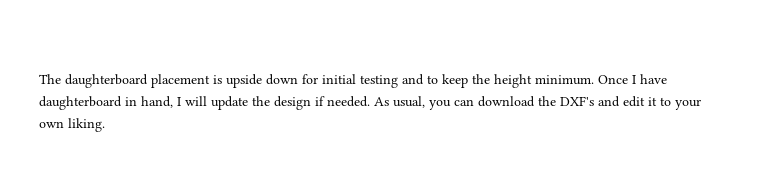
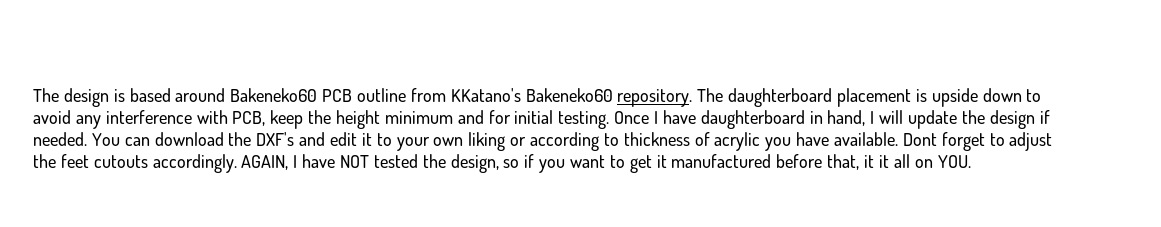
- The daughterboard placement is upside down for initial testing and to keep the height minimum.
+ The design is based around Bakeneko60 PCB outline from KKatano's Bakeneko60 repository. The daughterboard placement is upside down to avoid any interference with PCB, keep the height minimum and for initial testing.
- As usual, you can download the DXF's and edit it to your own liking.
+ You can download the DXF's and edit it to your own liking or according to thickness of acrylic you have available. Dont forget to adjust the feet cutouts accordingly. AGAIN, I have NOT tested the design, so if you want to get it manufactured before that, it it all on YOU.

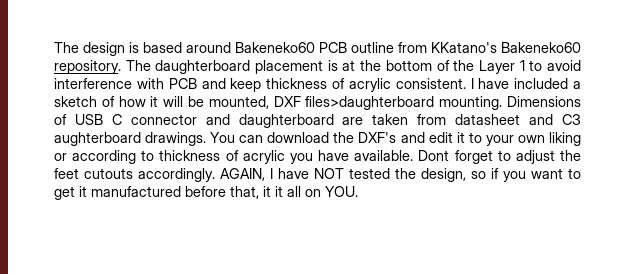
- The daughterboard placement is upside down to avoid any interference with PCB, keep the height minimum and for initial testing. Once I have daughterboard in hand, I will update the design if needed.
+ The daughterboard placement is at the bottom of the Layer 1 to avoid interference with PCB and keep thickness of acrylic consistent. I have included a sketch of how it will be mounted, DXF files>daughterboard mounting. Dimensions of USB C connector and daughterboard are taken from datasheet and C3 aughterboard drawings.

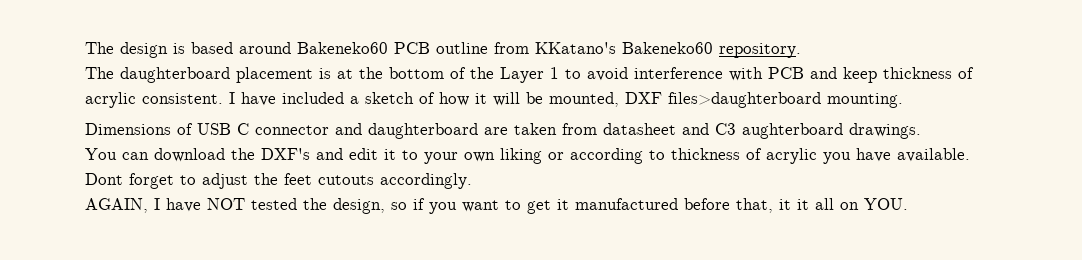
- The design is based around Bakeneko60 PCB outline from KKatano's Bakeneko60 repository. The daughterboard placement is at the bottom of the Layer 1 to avoid interference with PCB and keep thickness of acrylic consistent.
+ The design is based around Bakeneko60 PCB outline from KKatano's Bakeneko60 repository.
+ The daughterboard placement is at the bottom of the Layer 1 to avoid interference with PCB and keep thickness of acrylic consistent.
- I have included a sketch of how it will be mounted, DXF files>daughterboard mounting. Dimensions of USB C connector and daughterboard are taken from datasheet and C3 aughterboard drawings. You can download the DXF's and edit it to your own liking or according to thickness of acrylic you have available.
+ I have included a sketch of how it will be mounted, DXF files>daughterboard mounting.
+ Dimensions of USB C connector and daughterboard are taken from datasheet and C3 aughterboard drawings.
+ You can download the DXF's and edit it to your own liking or according to thickness of acrylic you have available.
- Dont forget to adjust the feet cutouts accordingly. AGAIN, I have NOT tested the design, so if you want to get it manufactured before that, it it all on YOU.
+ Dont forget to adjust the feet cutouts accordingly.
+ AGAIN, I have NOT tested the design, so if you want to get it manufactured before that, it it all on YOU.

